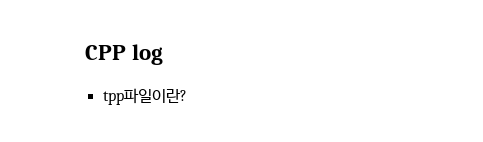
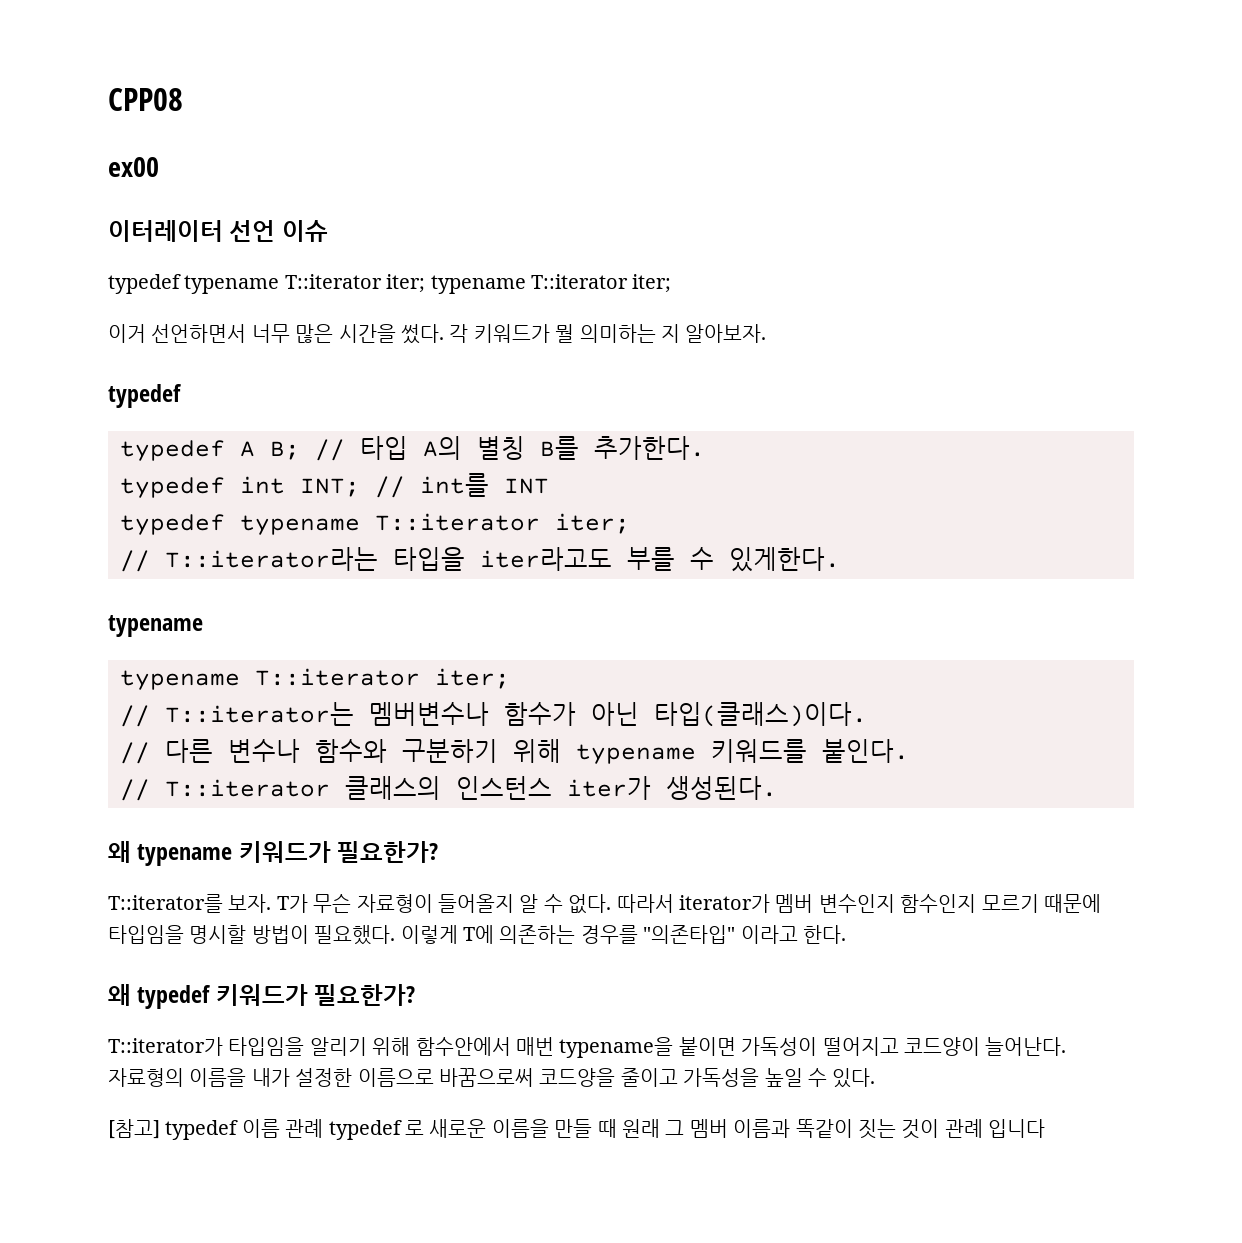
- CPP log
- tpp파일이란?
+ CPP08
+ ex00
+ 이터레이터 선언 이슈
+ typedef typename T::iterator iter; typename T::iterator iter;
+ 이거 선언하면서 너무 많은 시간을 썼다. 각 키워드가 뭘 의미하는 지 알아보자.
+ typedef
+ typedef A B; // 타입 A의 별칭 B를 추가한다.
+ typedef int INT; // int를 INT
+ typedef typename T::iterator iter;
+ // T::iterator라는 타입을 iter라고도 부를 수 있게한다.
+ typename
+ typename T::iterator iter;
+ // T::iterator는 멤버변수나 함수가 아닌 타입(클래스)이다.
+ // 다른 변수나 함수와 구분하기 위해 typename 키워드를 붙인다.
+ // T::iterator 클래스의 인스턴스 iter가 생성된다.
+ 왜 typename 키워드가 필요한가?
+ T::iterator를 보자. T가 무슨 자료형이 들어올지 알 수 없다. 따라서 iterator가 멤버 변수인지 함수인지 모르기 때문에 타입임을 명시할 방법이 필요했다. 이렇게 T에 의존하는 경우를 "의존타입" 이라고 한다.
+ 왜 typedef 키워드가 필요한가?
+ T::iterator가 타입임을 알리기 위해 함수안에서 매번 typename을 붙이면 가독성이 떨어지고 코드양이 늘어난다. 자료형의 이름을 내가 설정한 이름으로 바꿈으로써 코드양을 줄이고 가독성을 높일 수 있다.
+ [참고] typedef 이름 관례 typedef 로 새로운 이름을 만들 때 원래 그 멤버 이름과 똑같이 짓는 것이 관례 입니다

